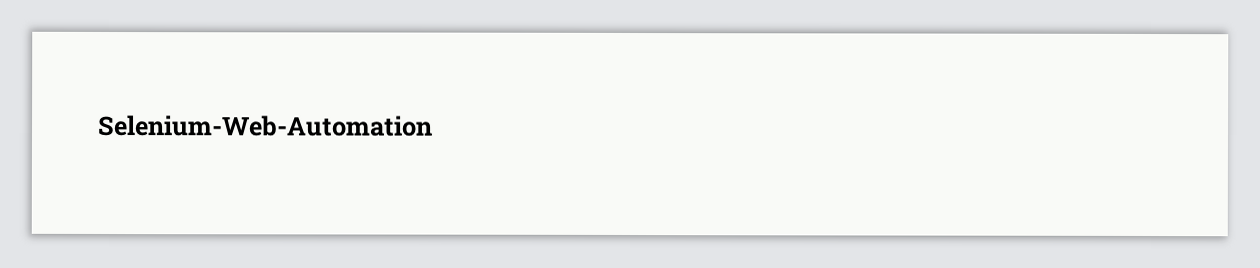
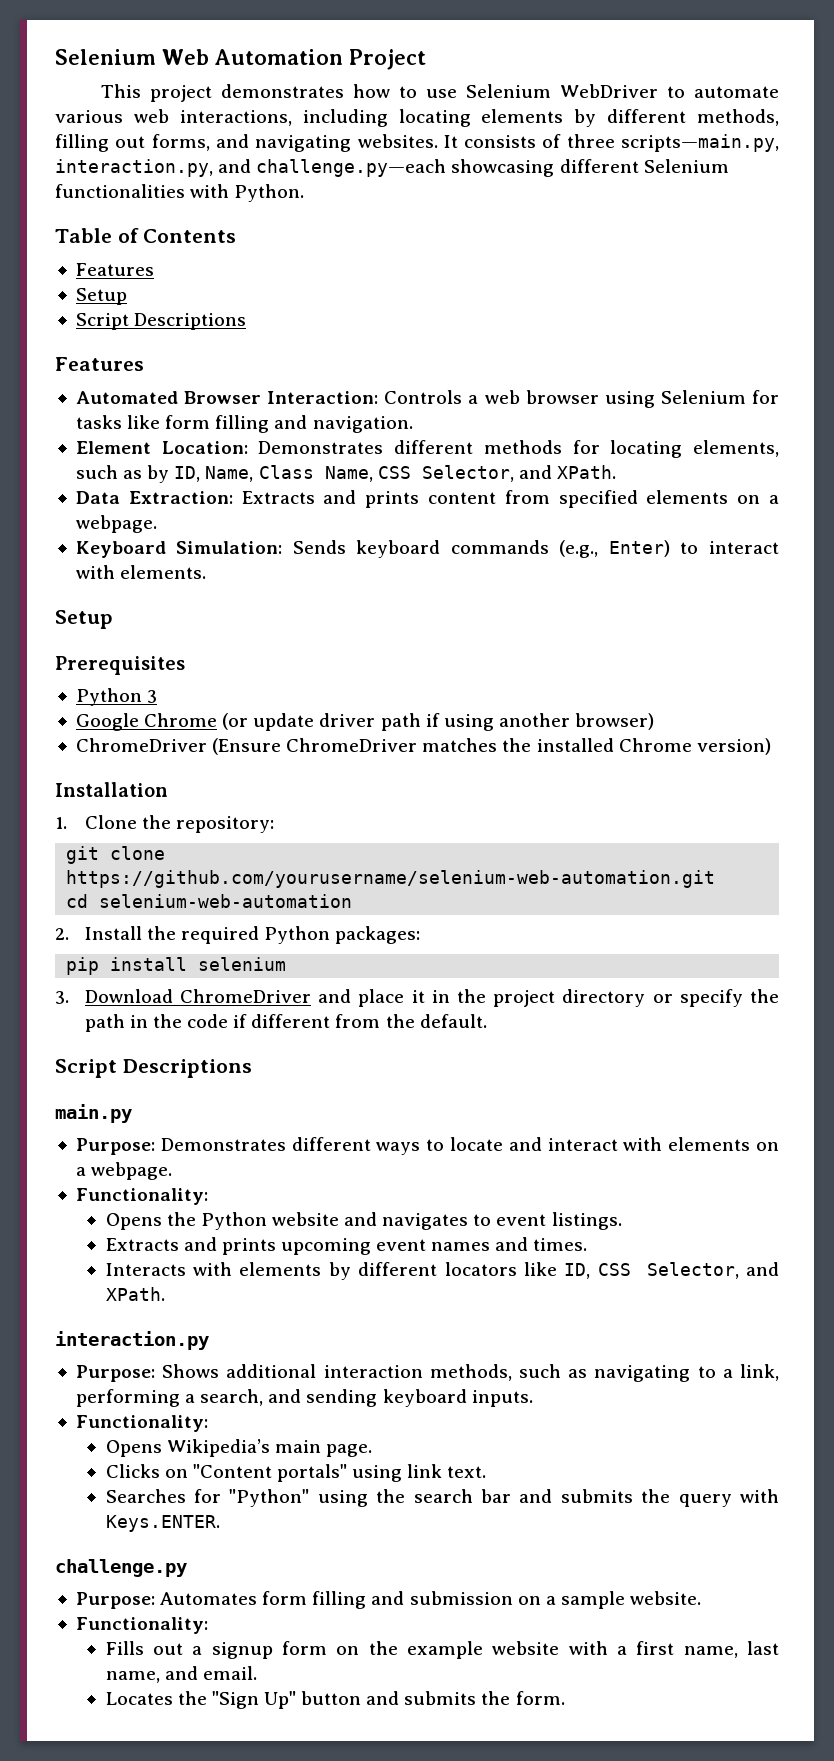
- Selenium-Web-Automation
+ Selenium Web Automation Project
+ This project demonstrates how to use Selenium WebDriver to automate various web interactions, including locating elements by different methods, filling out forms, and navigating websites. It consists of three scripts—main.py, interaction.py, and challenge.py—each showcasing different Selenium functionalities with Python.
+ Table of Contents
+ Features
+ Setup
+ Script Descriptions
+ Features
+ Automated Browser Interaction: Controls a web browser using Selenium for tasks like form filling and navigation.
+ Element Location: Demonstrates different methods for locating elements, such as by ID, Name, Class Name, CSS Selector, and XPath.
+ Data Extraction: Extracts and prints content from specified elements on a webpage.
+ Keyboard Simulation: Sends keyboard commands (e.g., Enter) to interact with elements.
+ Setup
+ Prerequisites
+ Python 3
+ Google Chrome (or update driver path if using another browser)
+ ChromeDriver (Ensure ChromeDriver matches the installed Chrome version)
+ Installation
+ 1. Clone the repository:
+ git clone https://github.com/yourusername/selenium-web-automation.git
+ cd selenium-web-automation
+ 2. Install the required Python packages:
+ pip install selenium
+ 3. Download ChromeDriver and place it in the project directory or specify the path in the code if different from the default.
+ Script Descriptions
+ main.py
+ Purpose: Demonstrates different ways to locate and interact with elements on a webpage.
+ Functionality:
+ Opens the Python website and navigates to event listings.
+ Extracts and prints upcoming event names and times.
+ Interacts with elements by different locators like ID, CSS Selector, and XPath.
+ interaction.py
+ Purpose: Shows additional interaction methods, such as navigating to a link, performing a search, and sending keyboard inputs.
+ Functionality:
+ Opens Wikipedia’s main page.
+ Clicks on "Content portals" using link text.
+ Searches for "Python" using the search bar and submits the query with Keys.ENTER.
+ challenge.py
+ Purpose: Automates form filling and submission on a sample website.
+ Functionality:
+ Fills out a signup form on the example website with a first name, last name, and email.
+ Locates the "Sign Up" button and submits the form.

